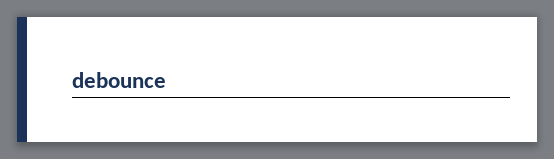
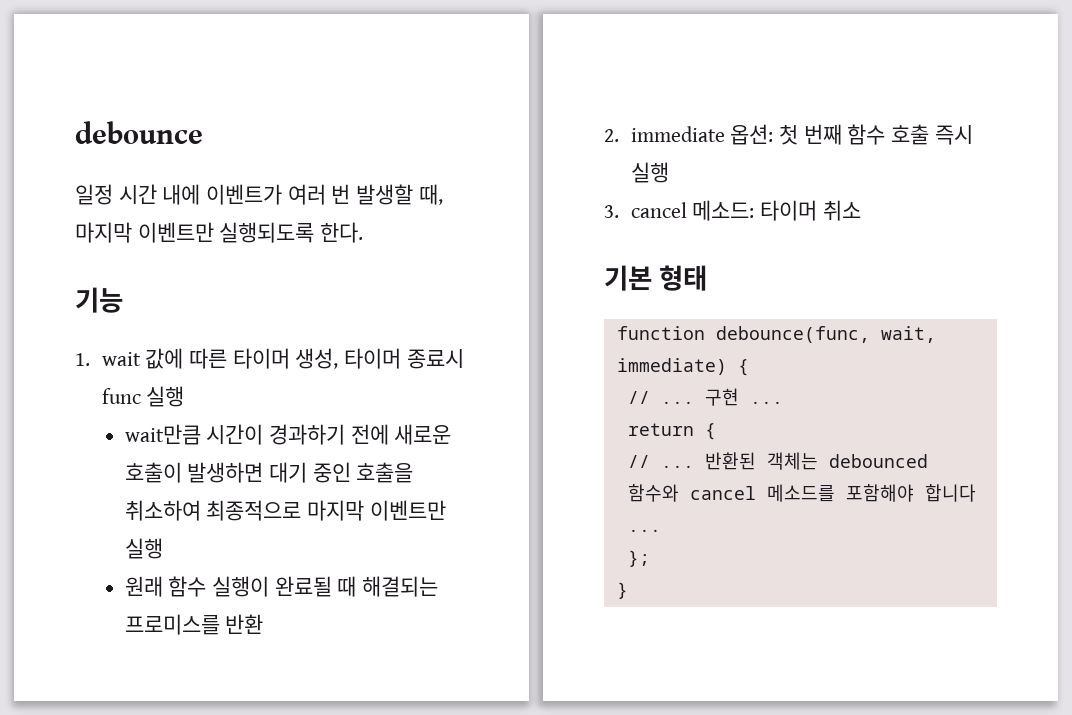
+ 일정 시간 내에 이벤트가 여러 번 발생할 때, 마지막 이벤트만 실행되도록 한다.
+ 기능
+ 1. wait 값에 따른 타이머 생성, 타이머 종료시 func 실행
+ wait만큼 시간이 경과하기 전에 새로운 호출이 발생하면 대기 중인 호출을 취소하여 최종적으로 마지막 이벤트만 실행
+ 원래 함수 실행이 완료될 때 해결되는 프로미스를 반환
+ 2. immediate 옵션: 첫 번째 함수 호출 즉시 실행
+ 3. cancel 메소드: 타이머 취소
+ 기본 형태
+ function debounce(func, wait, immediate) {
+ // ... 구현 ...
+ return {
+ // ... 반환된 객체는 debounced 함수와 cancel 메소드를 포함해야 합니다 ...
+ };
+ }

